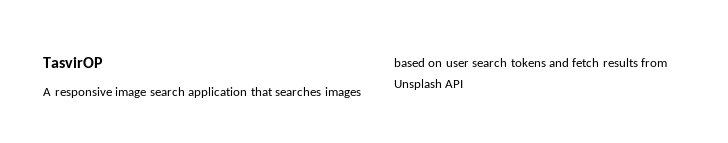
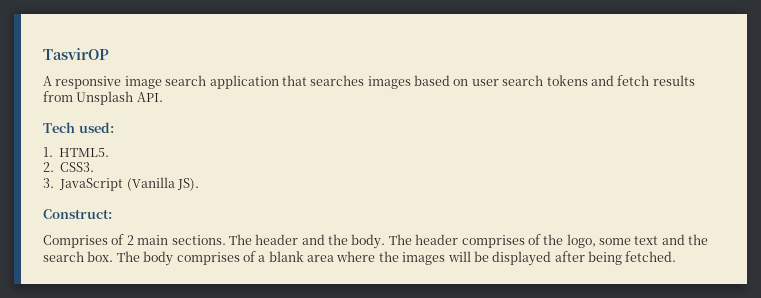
- A responsive image search application that searches images based on user search tokens and fetch results from Unsplash API
+ A responsive image search application that searches images based on user search tokens and fetch results from Unsplash API.
+ Tech used:
+ 1. HTML5.
+ 2. CSS3.
+ 3. JavaScript (Vanilla JS).
+ Construct:
+ Comprises of 2 main sections. The header and the body. The header comprises of the logo, some text and the search box. The body comprises of a blank area where the images will be displayed after being fetched.

